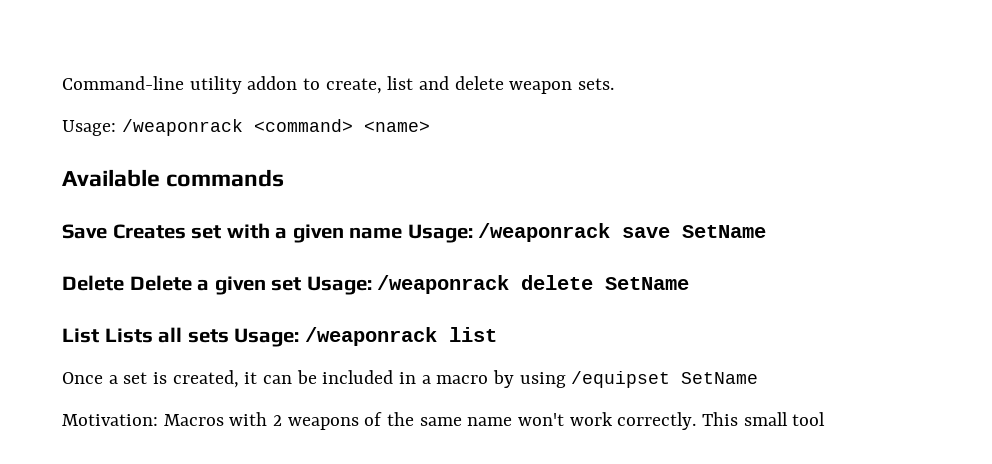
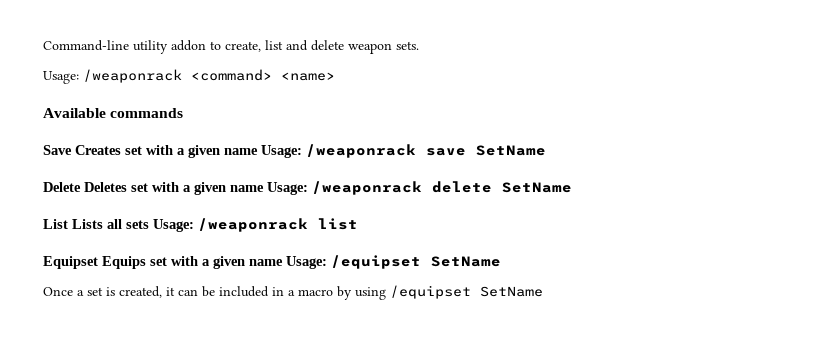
- Delete Delete a given set Usage: /weaponrack delete SetName
+ Delete Deletes set with a given name Usage: /weaponrack delete SetName
+ Equipset Equips set with a given name Usage: /equipset SetName
- Motivation: Macros with 2 weapons of the same name won't work correctly. This small tool

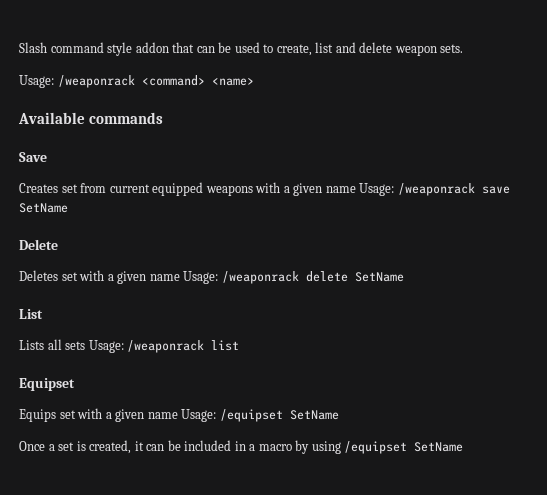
- Command-line utility addon to create, list and delete weapon sets.
+ Slash command style addon that can be used to create, list and delete weapon sets.
- Save Creates set with a given name Usage: /weaponrack save SetName
+ Save
+ Creates set from current equipped weapons with a given name Usage: /weaponrack save SetName
- Delete Deletes set with a given name Usage: /weaponrack delete SetName
+ Delete
+ Deletes set with a given name Usage: /weaponrack delete SetName
- List Lists all sets Usage: /weaponrack list
+ List
+ Lists all sets Usage: /weaponrack list
- Equipset Equips set with a given name Usage: /equipset SetName
+ Equipset
+ Equips set with a given name Usage: /equipset SetName

